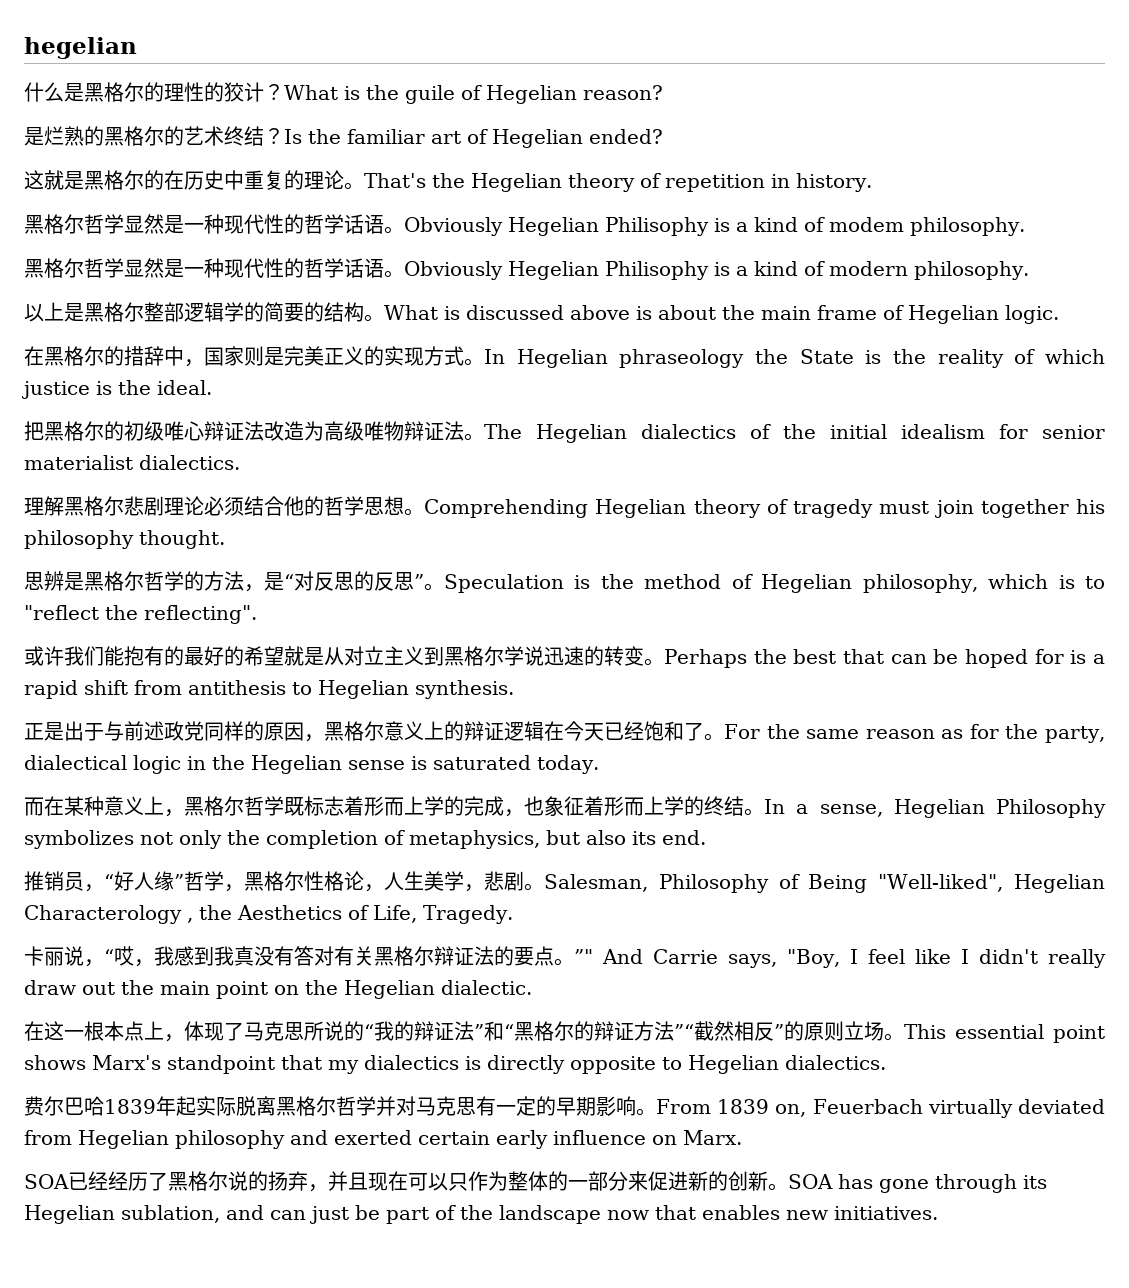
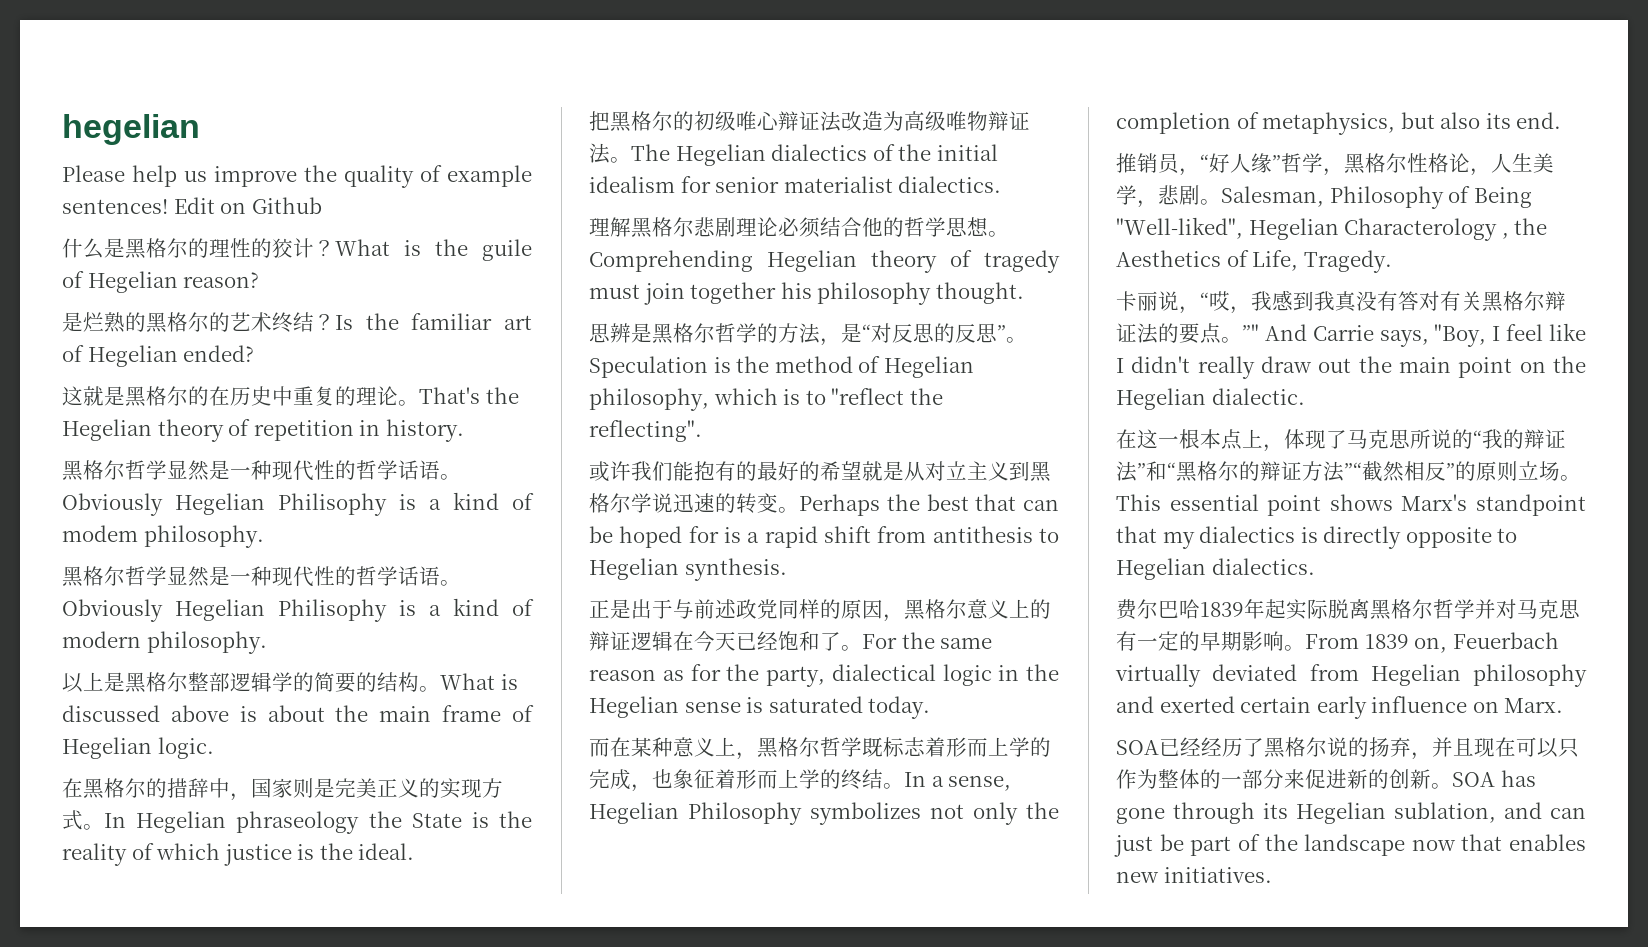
+ Please help us improve the quality of example sentences! Edit on Github

